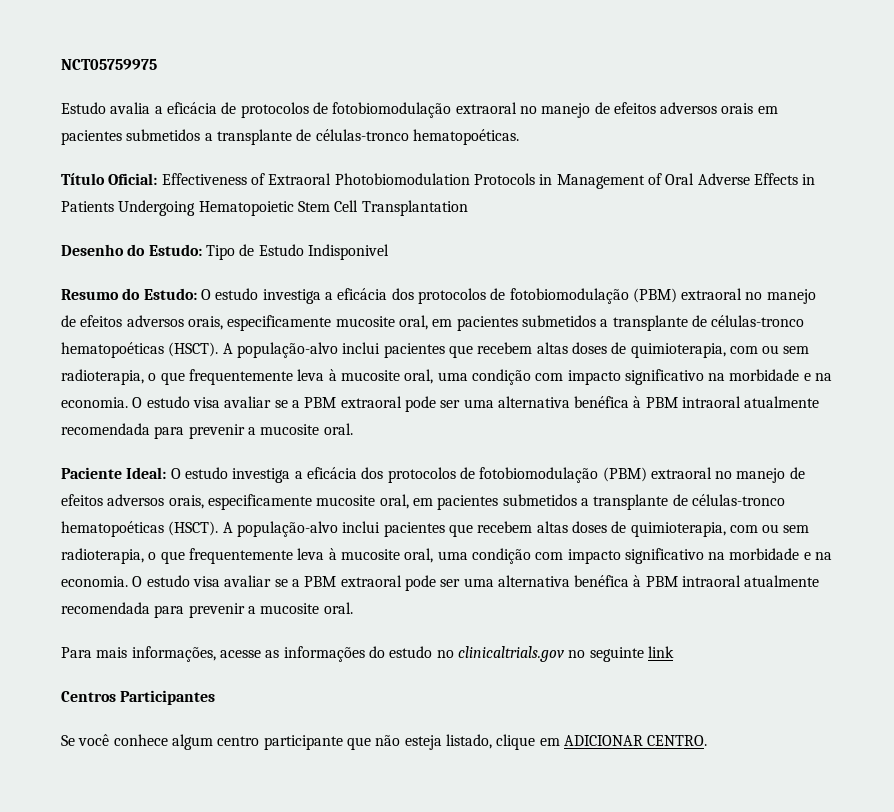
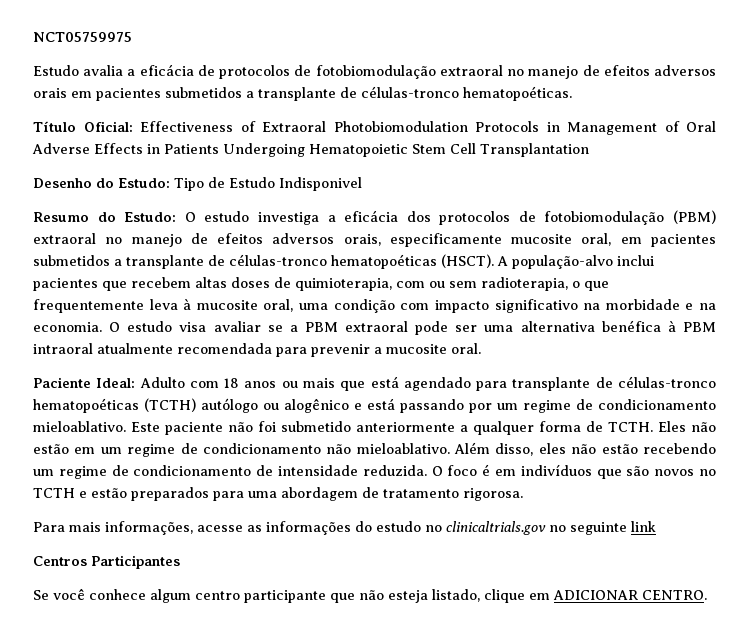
- Paciente Ideal: O estudo investiga a eficácia dos protocolos de fotobiomodulação (PBM) extraoral no manejo de efeitos adversos orais, especificamente mucosite oral, em pacientes submetidos a transplante de células-tronco hematopoéticas (HSCT). A população-alvo inclui pacientes que recebem altas doses de quimioterapia, com ou sem radioterapia, o que frequentemente leva à mucosite oral, uma condição com impacto significativo na morbidade e na economia. O estudo visa avaliar se a PBM extraoral pode ser uma alternativa benéfica à PBM intraoral atualmente recomendada para prevenir a mucosite oral.
+ Paciente Ideal: Adulto com 18 anos ou mais que está agendado para transplante de células-tronco hematopoéticas (TCTH) autólogo ou alogênico e está passando por um regime de condicionamento mieloablativo. Este paciente não foi submetido anteriormente a qualquer forma de TCTH. Eles não estão em um regime de condicionamento não mieloablativo. Além disso, eles não estão recebendo um regime de condicionamento de intensidade reduzida. O foco é em indivíduos que são novos no TCTH e estão preparados para uma abordagem de tratamento rigorosa.

